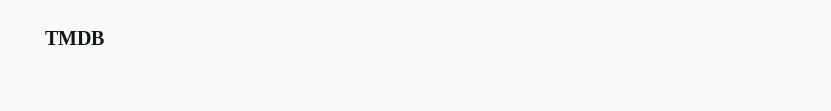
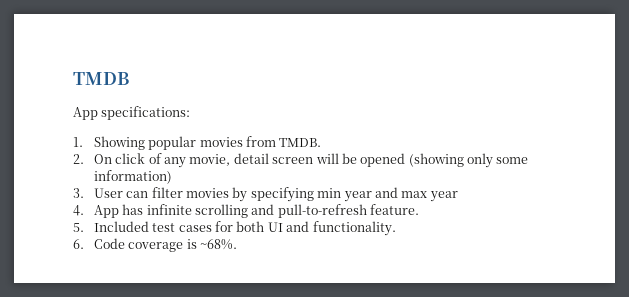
+ App specifications:
+ 1. Showing popular movies from TMDB.
+ 2. On click of any movie, detail screen will be opened (showing only some information)
+ 3. User can filter movies by specifying min year and max year
+ 4. App has infinite scrolling and pull-to-refresh feature.
+ 5. Included test cases for both UI and functionality.
+ 6. Code coverage is ~68%.

